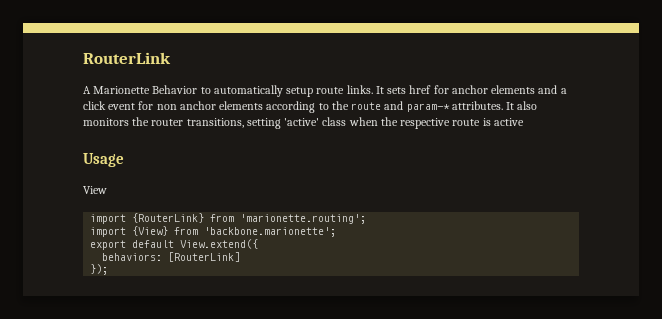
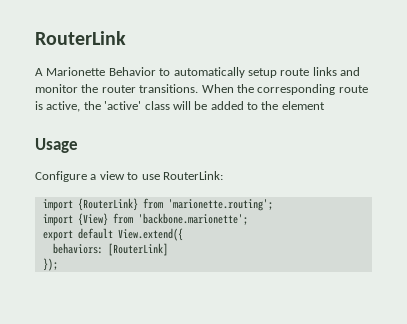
- A Marionette Behavior to automatically setup route links. It sets href for anchor elements and a click event for non anchor elements according to the route and param-* attributes. It also monitors the router transitions, setting 'active' class when the respective route is active
+ A Marionette Behavior to automatically setup route links and monitor the router transitions. When the corresponding route is active, the 'active' class will be added to the element
  Usage
- View
+ Configure a view to use RouterLink:

